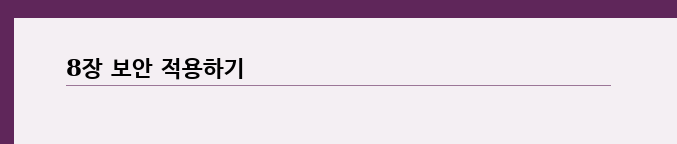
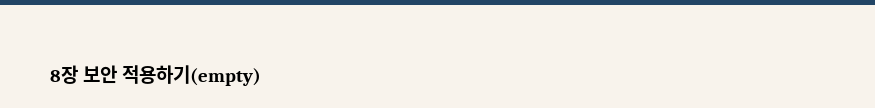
- 8장 보안 적용하기
+ 8장 보안 적용하기(empty)

